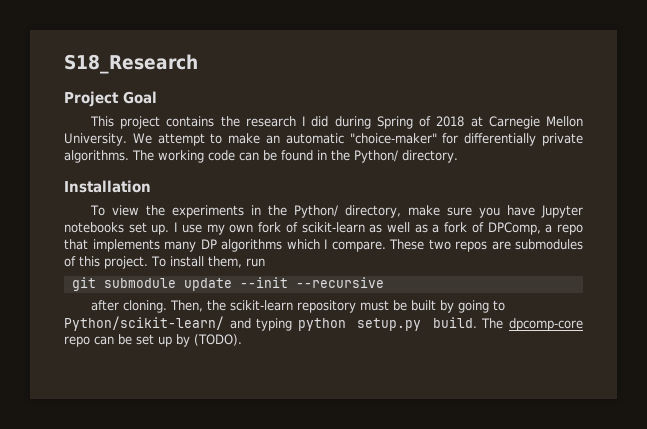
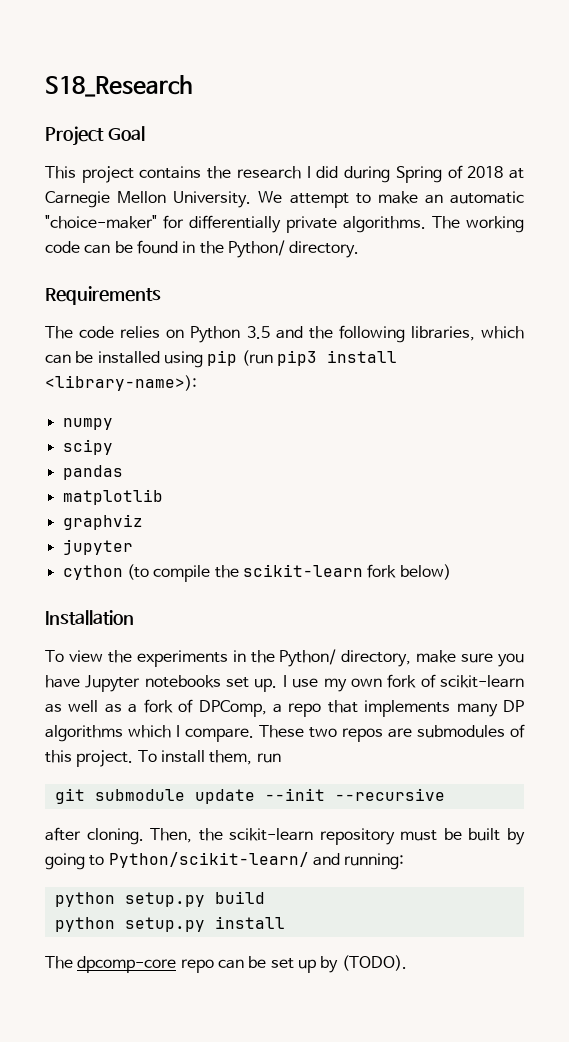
+ Requirements
+ The code relies on Python 3.5 and the following libraries, which can be installed using pip (run pip3 install <library-name>):
+ numpy
+ scipy
+ pandas
+ matplotlib
+ graphviz
+ jupyter
+ cython (to compile the scikit-learn fork below)
- Then, the scikit-learn repository must be built by going to Python/scikit-learn/ and typing python setup.py build. The dpcomp-core repo can be set up by (TODO).
+ Then, the scikit-learn repository must be built by going to Python/scikit-learn/ and running:
+ python setup.py build
+ python setup.py install
+ The dpcomp-core repo can be set up by (TODO).

